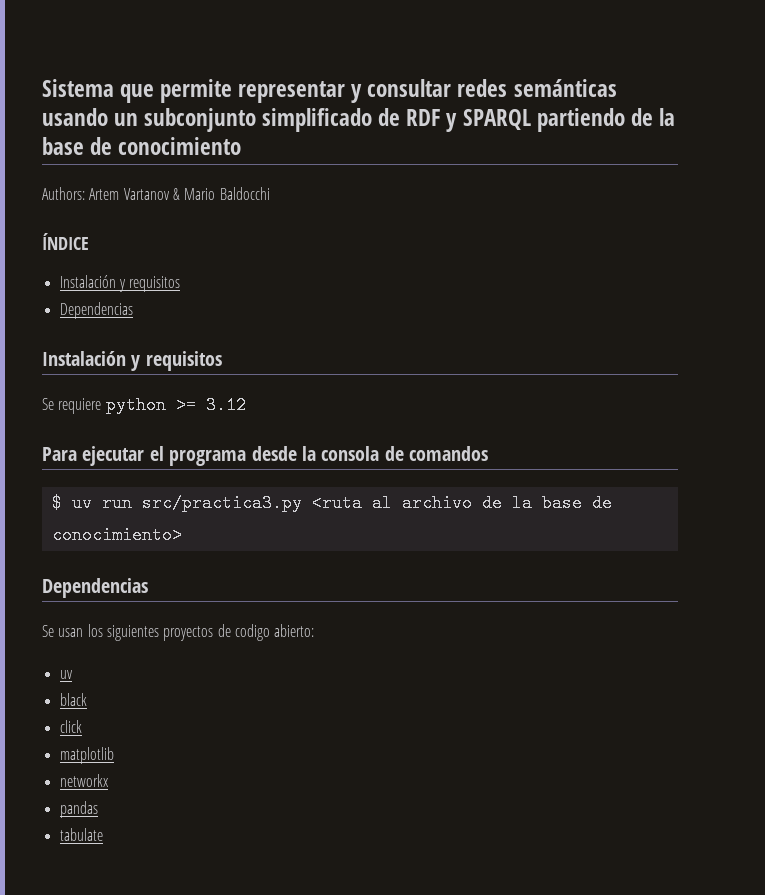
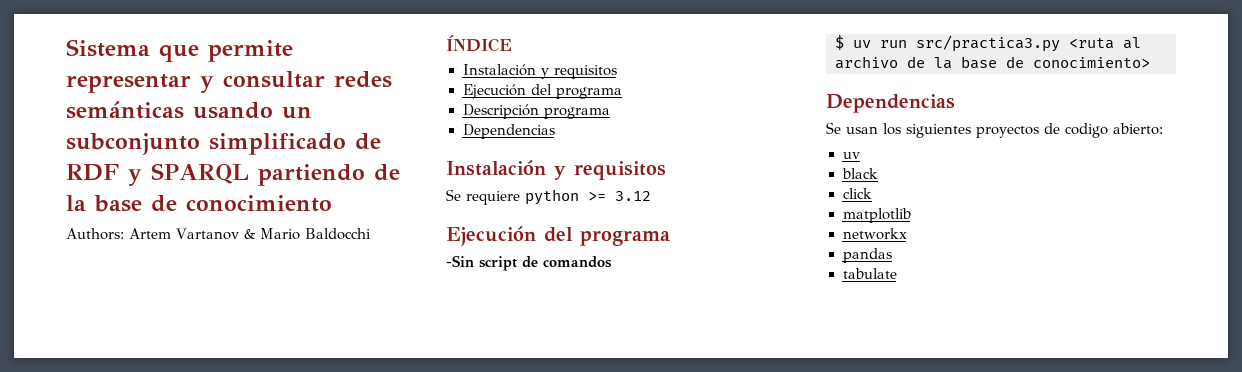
  ÍNDICE
  Instalación y requisitos
+ Ejecución del programa
+ Descripción programa
  Se requiere python >= 3.12
- Para ejecutar el programa desde la consola de comandos
+ Ejecución del programa
+ -Sin script de comandos

